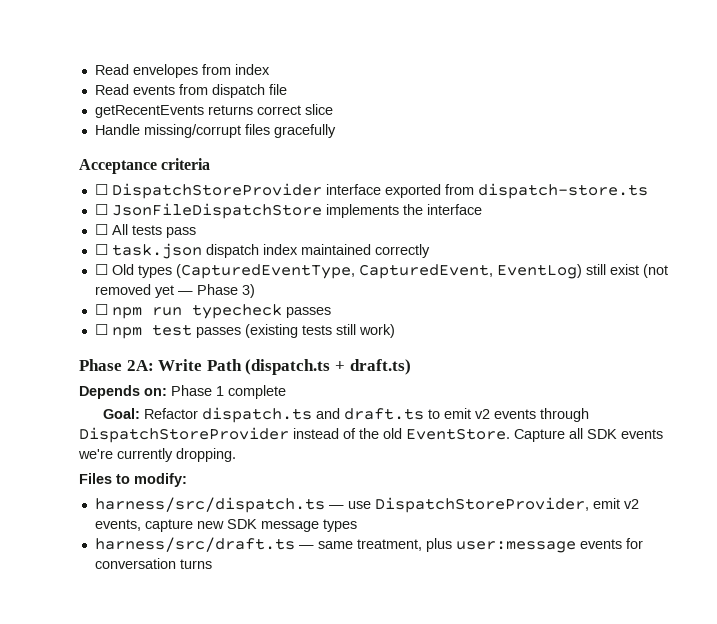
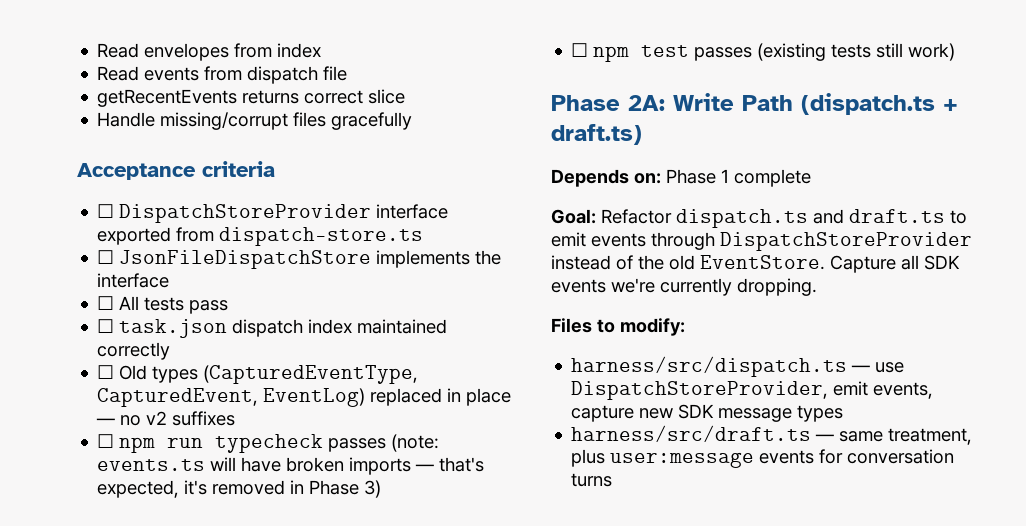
- ☐ Old types (CapturedEventType, CapturedEvent, EventLog) still exist (not removed yet — Phase 3)
+ ☐ Old types (CapturedEventType, CapturedEvent, EventLog) replaced in place — no v2 suffixes
- ☐ npm run typecheck passes
+ ☐ npm run typecheck passes (note: events.ts will have broken imports — that's expected, it's removed in Phase 3)
- Goal: Refactor dispatch.ts and draft.ts to emit v2 events through DispatchStoreProvider instead of the old EventStore.
+ Goal: Refactor dispatch.ts and draft.ts to emit events through DispatchStoreProvider instead of the old EventStore.
- harness/src/dispatch.ts — use DispatchStoreProvider, emit v2 events, capture new SDK message types
+ harness/src/dispatch.ts — use DispatchStoreProvider, emit events, capture new SDK message types

